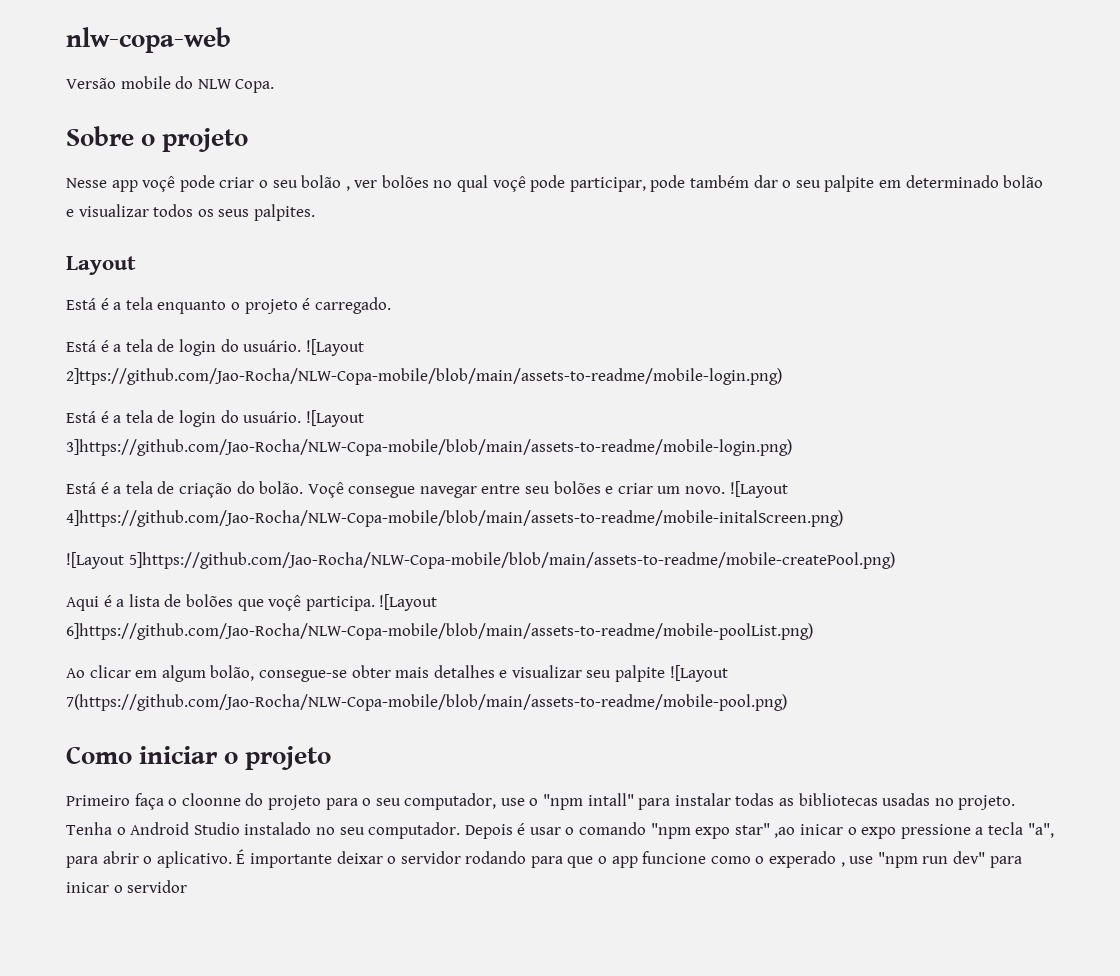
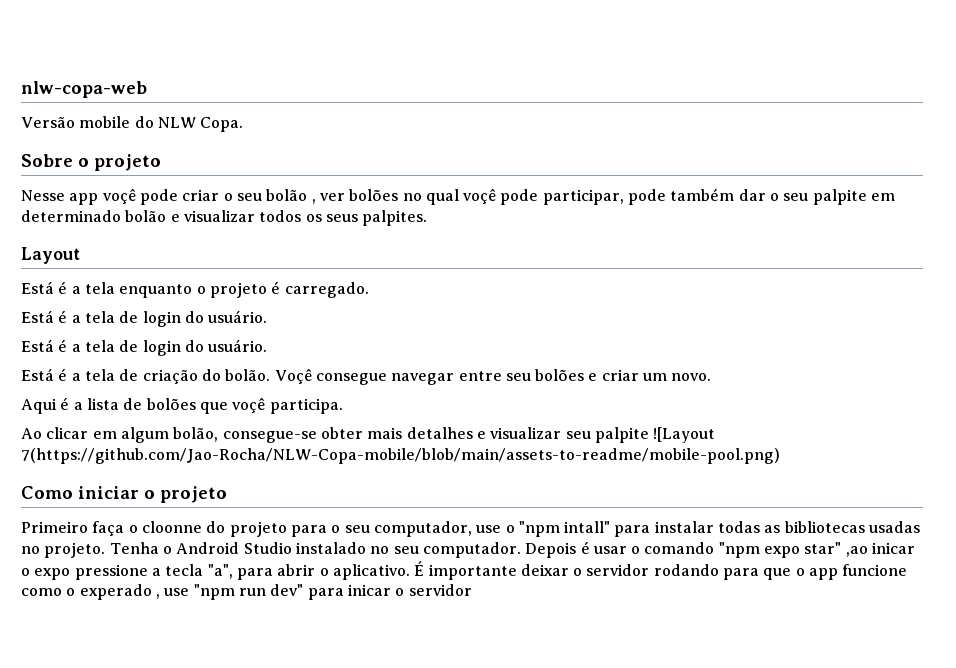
  Está é a tela enquanto o projeto é carregado.
- Está é a tela de login do usuário. ![Layout 2]ttps://github.com/Jao-Rocha/NLW-Copa-mobile/blob/main/assets-to-readme/mobile-login.png)
- Está é a tela de login do usuário. ![Layout 3]https://github.com/Jao-Rocha/NLW-Copa-mobile/blob/main/assets-to-readme/mobile-login.png)
+ Está é a tela de login do usuário.
+ Está é a tela de login do usuário.
- ![Layout 4]https://github.com/Jao-Rocha/NLW-Copa-mobile/blob/main/assets-to-readme/mobile-initalScreen.png)
- ![Layout 5]https://github.com/Jao-Rocha/NLW-Copa-mobile/blob/main/assets-to-readme/mobile-createPool.png)
- ![Layout 6]https://github.com/Jao-Rocha/NLW-Copa-mobile/blob/main/assets-to-readme/mobile-poolList.png)

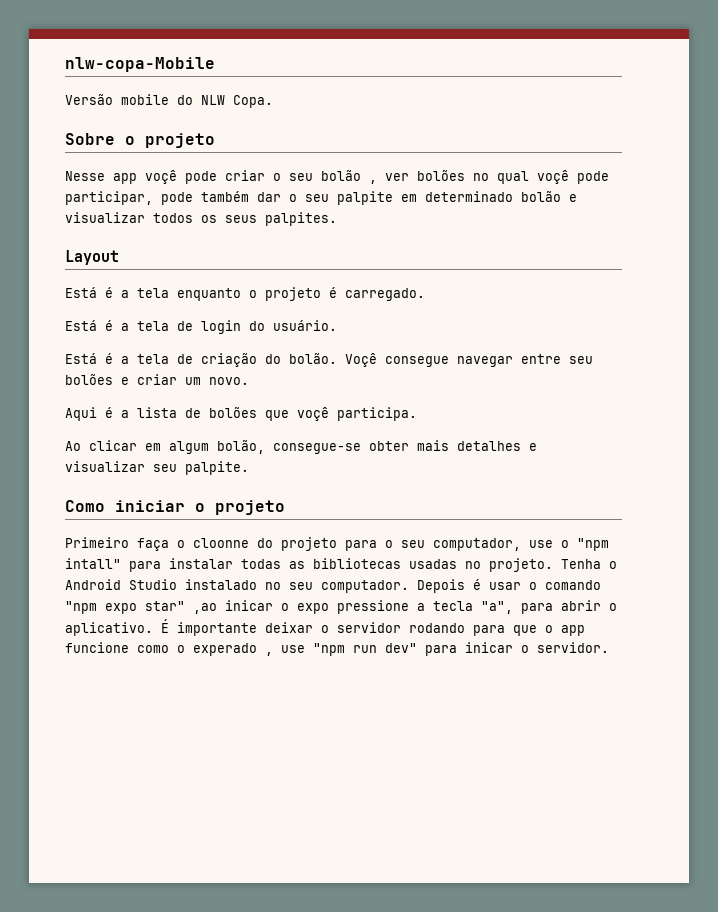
- nlw-copa-web
+ nlw-copa-Mobile
  Está é a tela enquanto o projeto é carregado.
- Está é a tela de login do usuário.
- Ao clicar em algum bolão, consegue-se obter mais detalhes e visualizar seu palpite ![Layout 7(https://github.com/Jao-Rocha/NLW-Copa-mobile/blob/main/assets-to-readme/mobile-pool.png)
+ Ao clicar em algum bolão, consegue-se obter mais detalhes e visualizar seu palpite.
- É importante deixar o servidor rodando para que o app funcione como o experado , use "npm run dev" para inicar o servidor
+ É importante deixar o servidor rodando para que o app funcione como o experado , use "npm run dev" para inicar o servidor.

